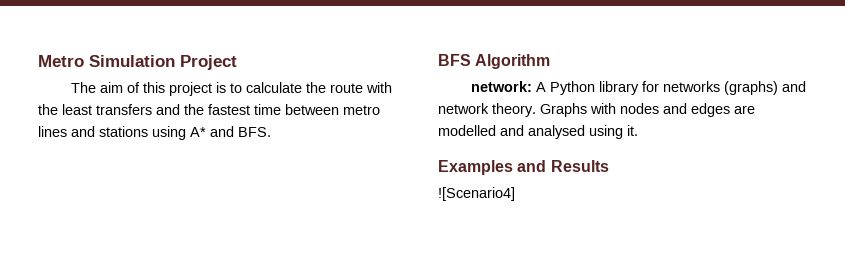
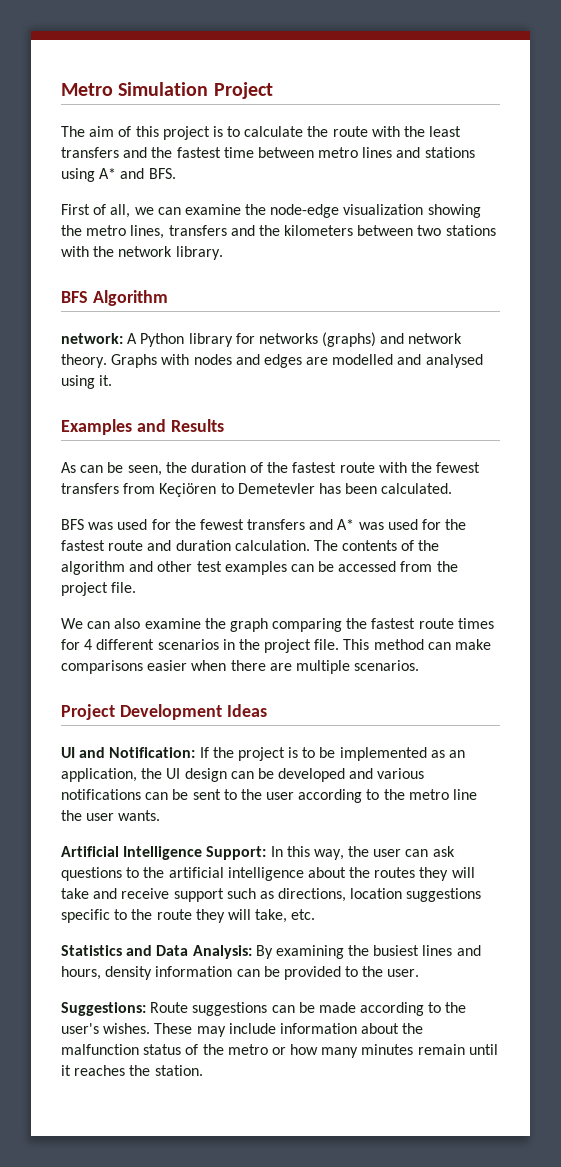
+ First of all, we can examine the node-edge visualization showing the metro lines, transfers and the kilometers between two stations with the network library.
- ![Scenario4]
+ As can be seen, the duration of the fastest route with the fewest transfers from Keçiören to Demetevler has been calculated.
+ BFS was used for the fewest transfers and A* was used for the fastest route and duration calculation. The contents of the algorithm and other test examples can be accessed from the project file.
+ We can also examine the graph comparing the fastest route times for 4 different scenarios in the project file. This method can make comparisons easier when there are multiple scenarios.
+ Project Development Ideas
+ UI and Notification: If the project is to be implemented as an application, the UI design can be developed and various notifications can be sent to the user according to the metro line the user wants.
+ Artificial Intelligence Support: In this way, the user can ask questions to the artificial intelligence about the routes they will take and receive support such as directions, location suggestions specific to the route they will take, etc.
+ Statistics and Data Analysis: By examining the busiest lines and hours, density information can be provided to the user.
+ Suggestions: Route suggestions can be made according to the user's wishes. These may include information about the malfunction status of the metro or how many minutes remain until it reaches the station.

